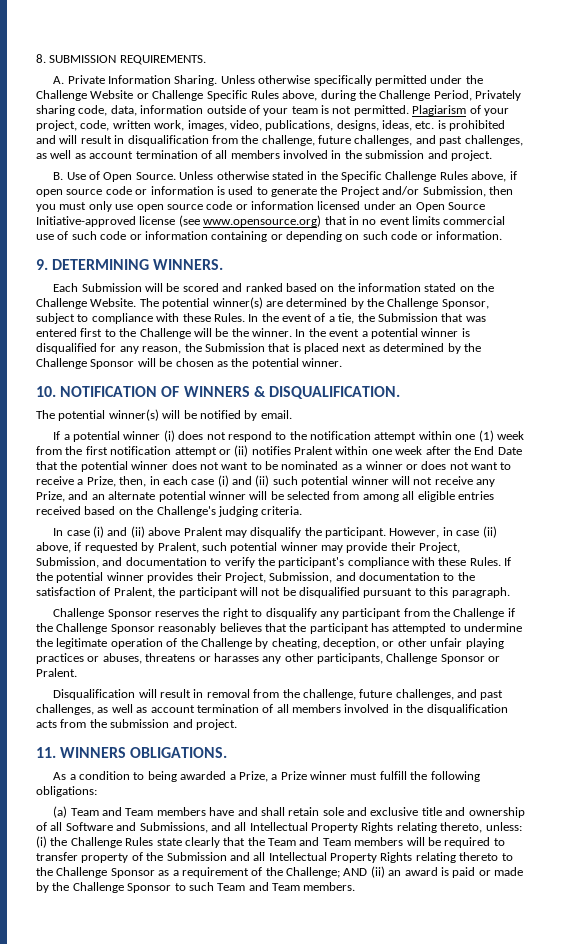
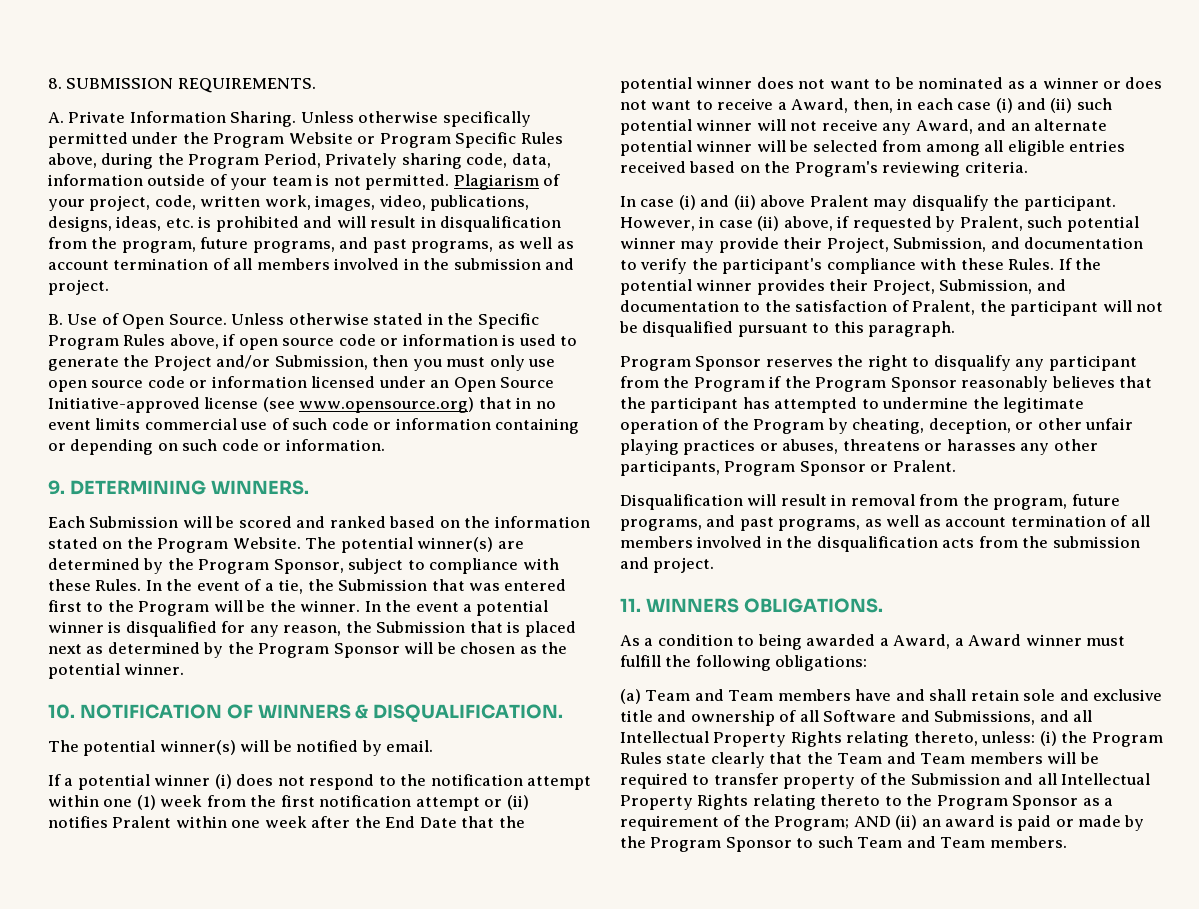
- Unless otherwise specifically permitted under the Challenge Website or Challenge Specific Rules above, during the Challenge Period, Privately sharing code, data, information outside of your team is not permitted.
+ Unless otherwise specifically permitted under the Program Website or Program Specific Rules above, during the Program Period, Privately sharing code, data, information outside of your team is not permitted.
- Plagiarism of your project, code, written work, images, video, publications, designs, ideas, etc. is prohibited and will result in disqualification from the challenge, future challenges, and past challenges, as well as account termination of all members involved in the submission and project.
+ Plagiarism of your project, code, written work, images, video, publications, designs, ideas, etc. is prohibited and will result in disqualification from the program, future programs, and past programs, as well as account termination of all members involved in the submission and project.
- Unless otherwise stated in the Specific Challenge Rules above, if open source code or information is used to generate the Project and/or Submission, then you must only use open source code or information licensed under an Open Source Initiative-approved license (see www.opensource.org) that in no event limits commercial use of such code or information containing or depending on such code or information.
+ Unless otherwise stated in the Specific Program Rules above, if open source code or information is used to generate the Project and/or Submission, then you must only use open source code or information licensed under an Open Source Initiative-approved license (see www.opensource.org) that in no event limits commercial use of such code or information containing or depending on such code or information.
- Each Submission will be scored and ranked based on the information stated on the Challenge Website.
+ Each Submission will be scored and ranked based on the information stated on the Program Website.
- The potential winner(s) are determined by the Challenge Sponsor, subject to compliance with these Rules.
+ The potential winner(s) are determined by the Program Sponsor, subject to compliance with these Rules.
- In the event of a tie, the Submission that was entered first to the Challenge will be the winner.
+ In the event of a tie, the Submission that was entered first to the Program will be the winner.
- In the event a potential winner is disqualified for any reason, the Submission that is placed next as determined by the Challenge Sponsor will be chosen as the potential winner.
+ In the event a potential winner is disqualified for any reason, the Submission that is placed next as determined by the Program Sponsor will be chosen as the potential winner.
- If a potential winner (i) does not respond to the notification attempt within one (1) week from the first notification attempt or (ii) notifies Pralent within one week after the End Date that the potential winner does not want to be nominated as a winner or does not want to receive a Prize, then, in each case (i) and (ii) such potential winner will not receive any Prize, and an alternate potential winner will be selected from among all eligible entries received based on the Challenge's judging criteria.
+ If a potential winner (i) does not respond to the notification attempt within one (1) week from the first notification attempt or (ii) notifies Pralent within one week after the End Date that the potential winner does not want to be nominated as a winner or does not want to receive a Award, then, in each case (i) and (ii) such potential winner will not receive any Award, and an alternate potential winner will be selected from among all eligible entries received based on the Program's reviewing criteria.
- Challenge Sponsor reserves the right to disqualify any participant from the Challenge if the Challenge Sponsor reasonably believes that the participant has attempted to undermine the legitimate operation of the Challenge by cheating, deception, or other unfair playing practices or abuses, threatens or harasses any other participants, Challenge Sponsor or Pralent.
+ Program Sponsor reserves the right to disqualify any participant from the Program if the Program Sponsor reasonably believes that the participant has attempted to undermine the legitimate operation of the Program by cheating, deception, or other unfair playing practices or abuses, threatens or harasses any other participants, Program Sponsor or Pralent.
- Disqualification will result in removal from the challenge, future challenges, and past challenges, as well as account termination of all members involved in the disqualification acts from the submission and project.
+ Disqualification will result in removal from the program, future programs, and past programs, as well as account termination of all members involved in the disqualification acts from the submission and project.
- As a condition to being awarded a Prize, a Prize winner must fulfill the following obligations:
+ As a condition to being awarded a Award, a Award winner must fulfill the following obligations:
- (i) the Challenge Rules state clearly that the Team and Team members will be required to transfer property of the Submission and all Intellectual Property Rights relating thereto to the Challenge Sponsor as a requirement of the Challenge;
+ (i) the Program Rules state clearly that the Team and Team members will be required to transfer property of the Submission and all Intellectual Property Rights relating thereto to the Program Sponsor as a requirement of the Program;
- AND (ii) an award is paid or made by the Challenge Sponsor to such Team and Team members.
+ AND (ii) an award is paid or made by the Program Sponsor to such Team and Team members.

